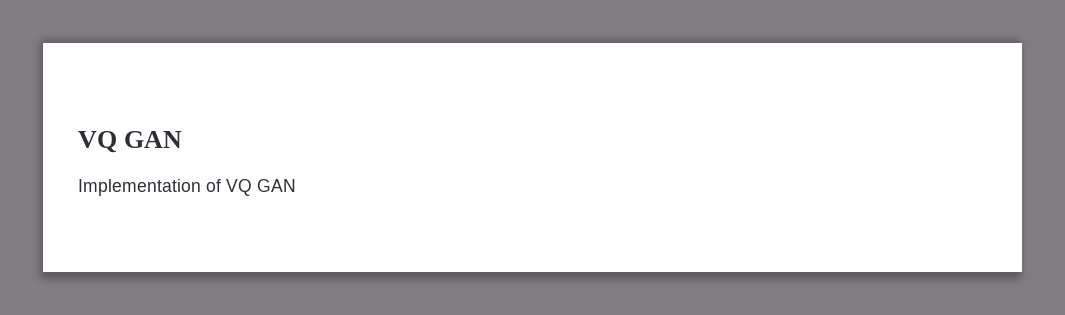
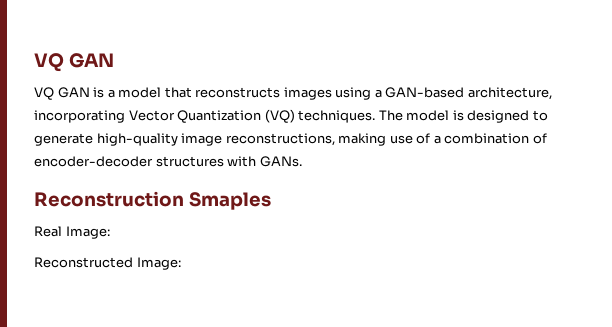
- Implementation of VQ GAN
+ VQ GAN is a model that reconstructs images using a GAN-based architecture, incorporating Vector Quantization (VQ) techniques. The model is designed to generate high-quality image reconstructions, making use of a combination of encoder-decoder structures with GANs.
+ Reconstruction Smaples
+ Real Image:
+ Reconstructed Image:

